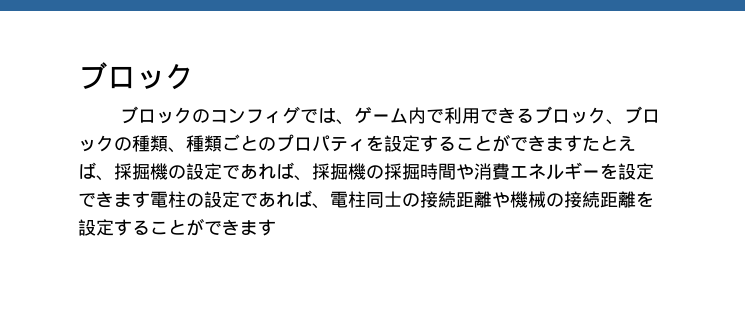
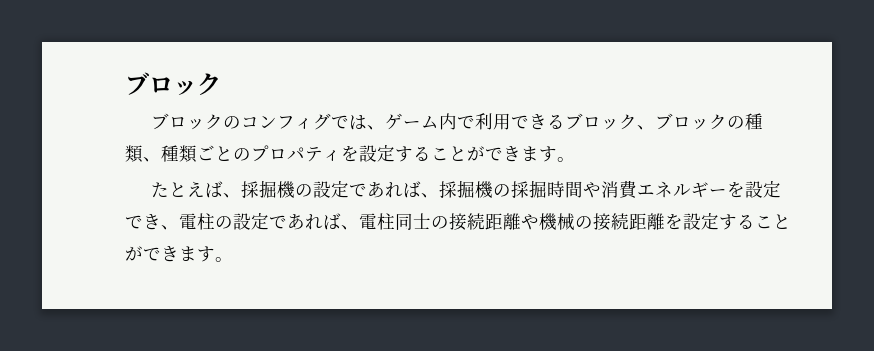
- ブロックのコンフィグでは、ゲーム内で利用できるブロック、ブロックの種類、種類ごとのプロパティを設定することができますたとえば、採掘機の設定であれば、採掘機の採掘時間や消費エネルギーを設定できます電柱の設定であれば、電柱同士の接続距離や機械の接続距離を設定することができます
+ ブロックのコンフィグでは、ゲーム内で利用できるブロック、ブロックの種類、種類ごとのプロパティを設定することができます。
+ たとえば、採掘機の設定であれば、採掘機の採掘時間や消費エネルギーを設定でき、電柱の設定であれば、電柱同士の接続距離や機械の接続距離を設定することができます。

